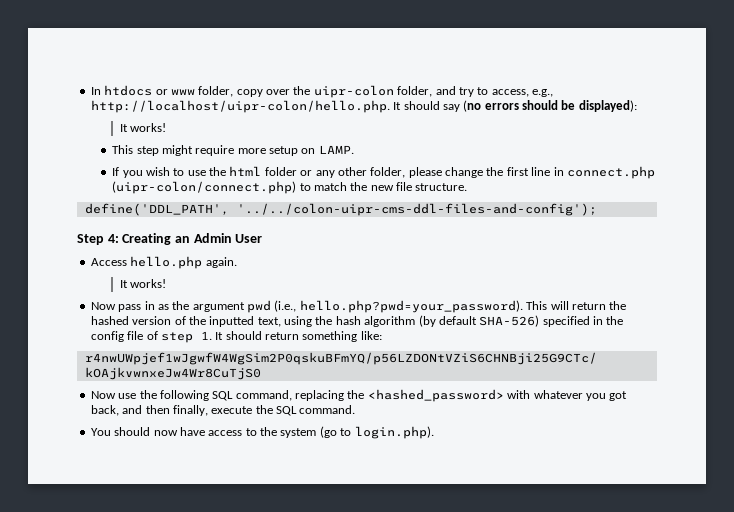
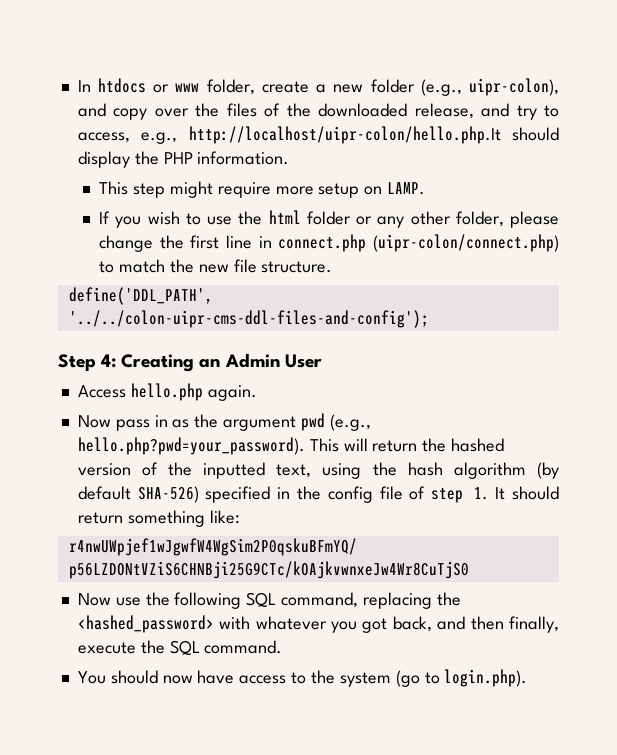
- In htdocs or www folder, copy over the uipr-colon folder, and try to access, e.g., http://localhost/uipr-colon/hello.php. It should say (no errors should be displayed):
- It works!
+ In htdocs or www folder, create a new folder (e.g., uipr-colon), and copy over the files of the downloaded release, and try to access, e.g., http://localhost/uipr-colon/hello.php.It should display the PHP information.
  Access hello.php again.
- It works!
- Now pass in as the argument pwd (i.e., hello.php?pwd=your_password). This will return the hashed version of the inputted text, using the hash algorithm (by default SHA-526) specified in the config file of step 1. It should return something like:
+ Now pass in as the argument pwd (e.g., hello.php?pwd=your_password). This will return the hashed version of the inputted text, using the hash algorithm (by default SHA-526) specified in the config file of step 1. It should return something like:

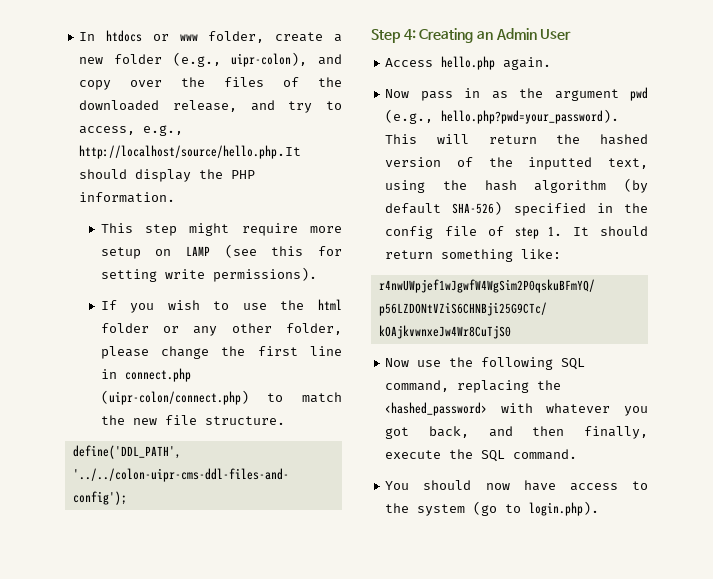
- In htdocs or www folder, create a new folder (e.g., uipr-colon), and copy over the files of the downloaded release, and try to access, e.g., http://localhost/uipr-colon/hello.php.It should display the PHP information.
+ In htdocs or www folder, create a new folder (e.g., uipr-colon), and copy over the files of the downloaded release, and try to access, e.g., http://localhost/source/hello.php.It should display the PHP information.
- This step might require more setup on LAMP.
+ This step might require more setup on LAMP (see this for setting write permissions).

